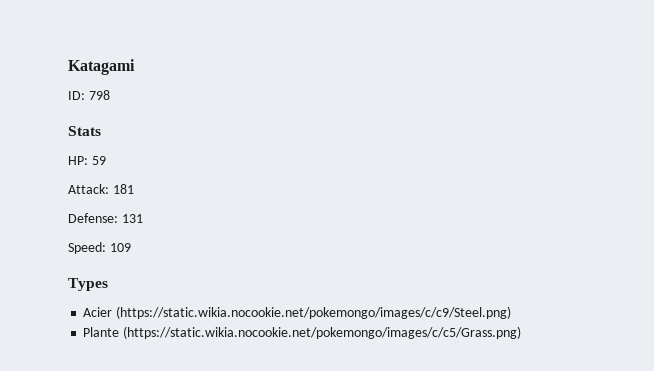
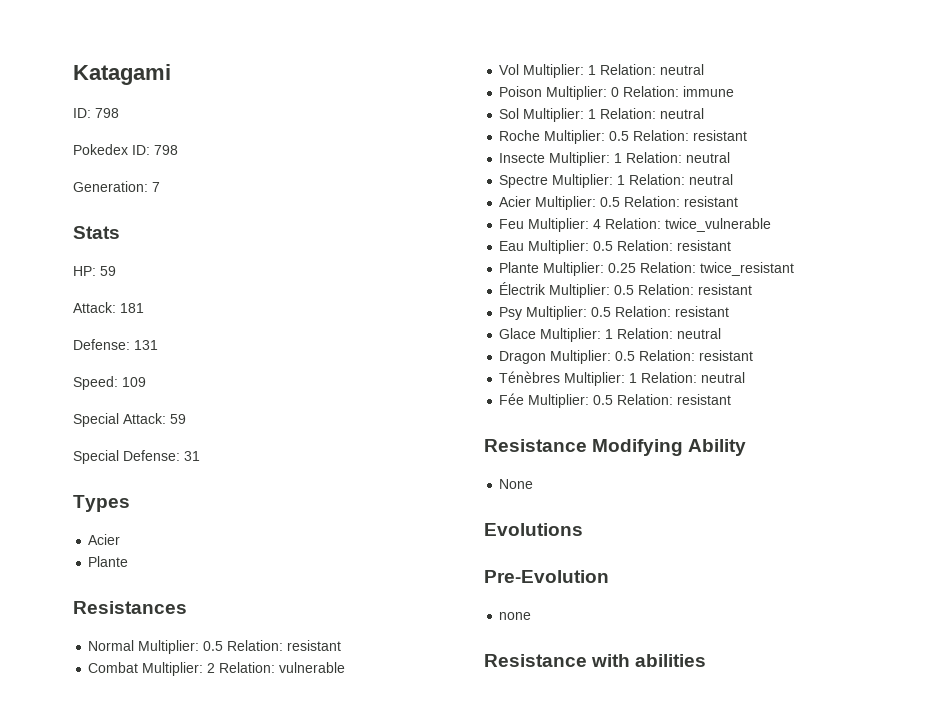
+ Pokedex ID: 798
+ Generation: 7
+ Special Attack: 59
+ Special Defense: 31
  Types
- Acier (https://static.wikia.nocookie.net/pokemongo/images/c/c9/Steel.png)
- Plante (https://static.wikia.nocookie.net/pokemongo/images/c/c5/Grass.png)
+ Acier
+ Plante
+ Resistances
+ Normal Multiplier: 0.5 Relation: resistant
+ Combat Multiplier: 2 Relation: vulnerable
+ Vol Multiplier: 1 Relation: neutral
+ Poison Multiplier: 0 Relation: immune
+ Sol Multiplier: 1 Relation: neutral
+ Roche Multiplier: 0.5 Relation: resistant
+ Insecte Multiplier: 1 Relation: neutral
+ Spectre Multiplier: 1 Relation: neutral
+ Acier Multiplier: 0.5 Relation: resistant
+ Feu Multiplier: 4 Relation: twice_vulnerable
+ Eau Multiplier: 0.5 Relation: resistant
+ Plante Multiplier: 0.25 Relation: twice_resistant
+ Électrik Multiplier: 0.5 Relation: resistant
+ Psy Multiplier: 0.5 Relation: resistant
+ Glace Multiplier: 1 Relation: neutral
+ Dragon Multiplier: 0.5 Relation: resistant
+ Ténèbres Multiplier: 1 Relation: neutral
+ Fée Multiplier: 0.5 Relation: resistant
+ Resistance Modifying Ability
+ None
+ Evolutions
+ Pre-Evolution
+ none
+ Resistance with abilities

